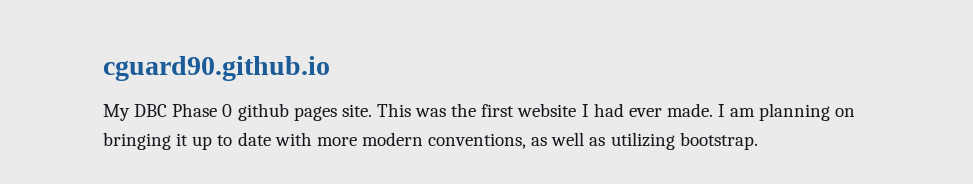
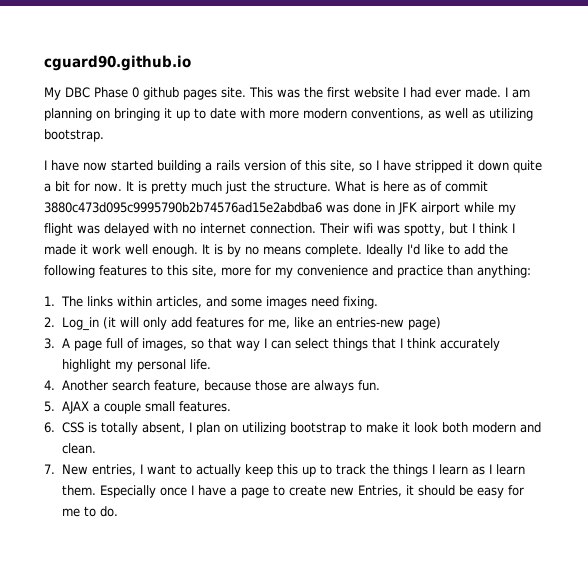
+ I have now started building a rails version of this site, so I have stripped it down quite a bit for now. It is pretty much just the structure. What is here as of commit 3880c473d095c9995790b2b74576ad15e2abdba6 was done in JFK airport while my flight was delayed with no internet connection. Their wifi was spotty, but I think I made it work well enough. It is by no means complete. Ideally I'd like to add the following features to this site, more for my convenience and practice than anything:
+ 1. The links within articles, and some images need fixing.
+ 2. Log_in (it will only add features for me, like an entries-new page)
+ 3. A page full of images, so that way I can select things that I think accurately highlight my personal life.
+ 4. Another search feature, because those are always fun.
+ 5. AJAX a couple small features.
+ 6. CSS is totally absent, I plan on utilizing bootstrap to make it look both modern and clean.
+ 7. New entries, I want to actually keep this up to track the things I learn as I learn them. Especially once I have a page to create new Entries, it should be easy for me to do.

